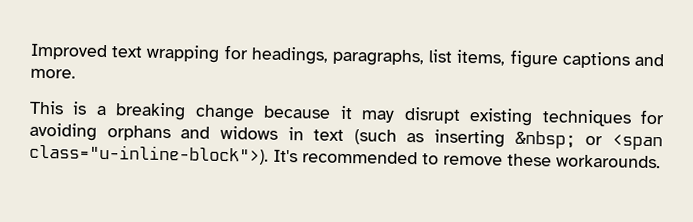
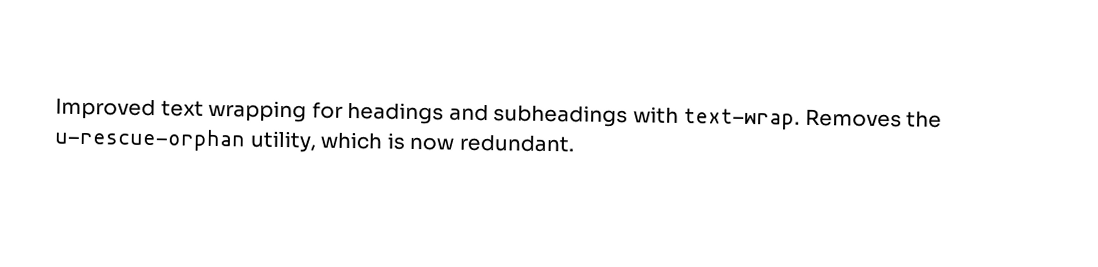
- Improved text wrapping for headings, paragraphs, list items, figure captions and more.
- This is a breaking change because it may disrupt existing techniques for avoiding orphans and widows in text (such as inserting &nbsp; or <span class="u-inline-block">). It's recommended to remove these workarounds.
+ Improved text wrapping for headings and subheadings with text-wrap. Removes the u-rescue-orphan utility, which is now redundant.

